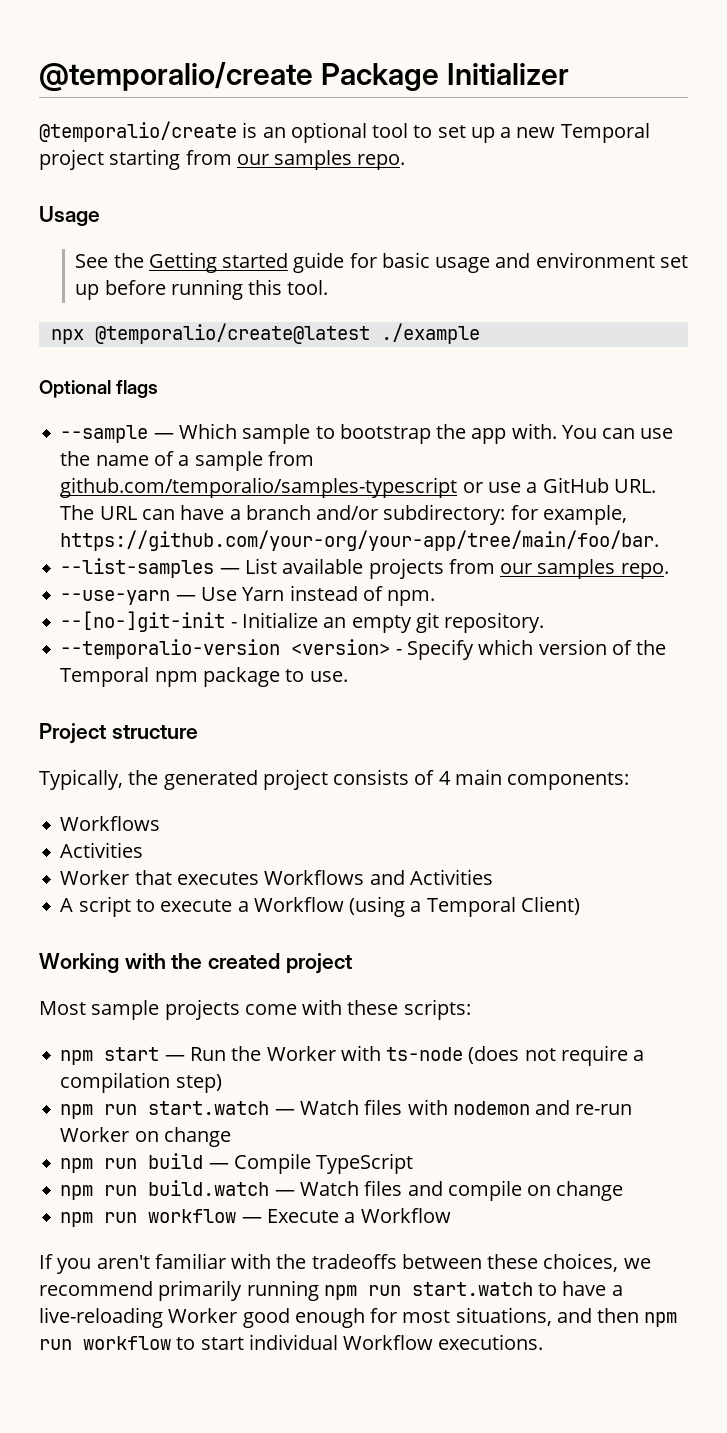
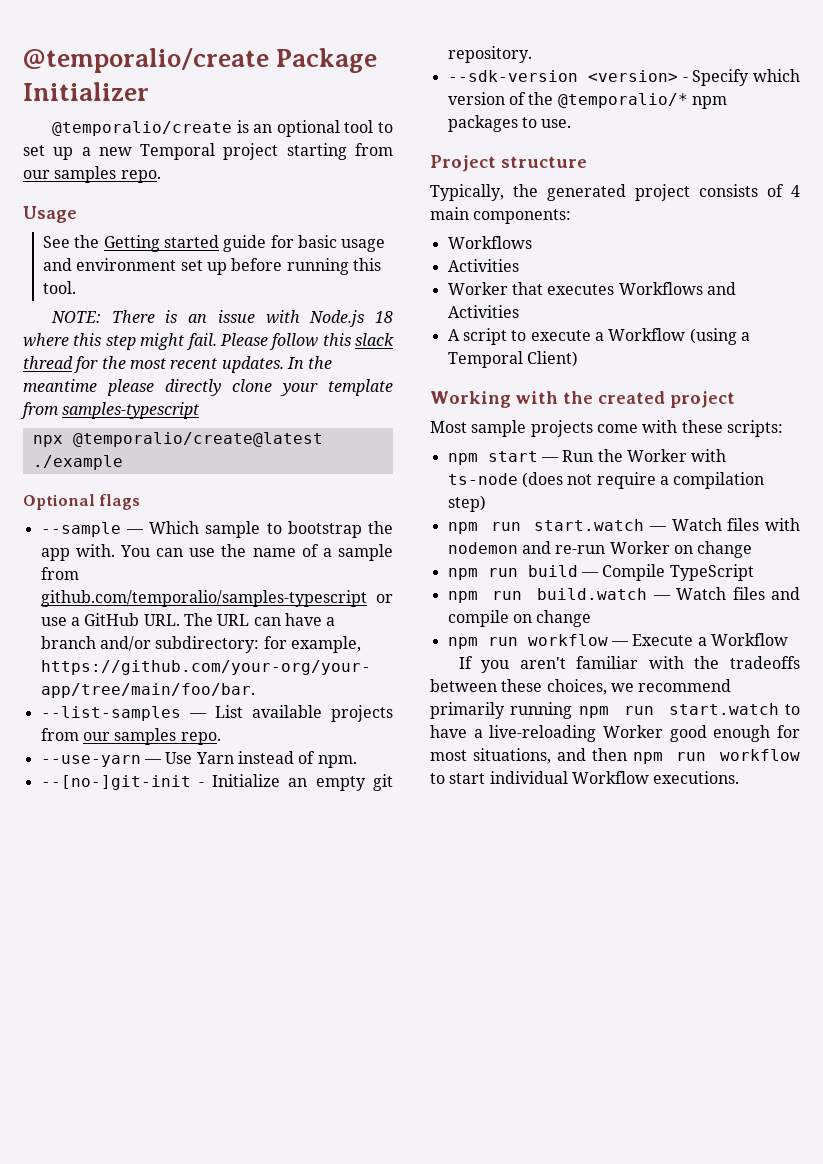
+ NOTE: There is an issue with Node.js 18 where this step might fail. Please follow this slack thread for the most recent updates. In the meantime please directly clone your template from samples-typescript
- --temporalio-version <version> - Specify which version of the Temporal npm package to use.
+ --sdk-version <version> - Specify which version of the @temporalio/* npm packages to use.

